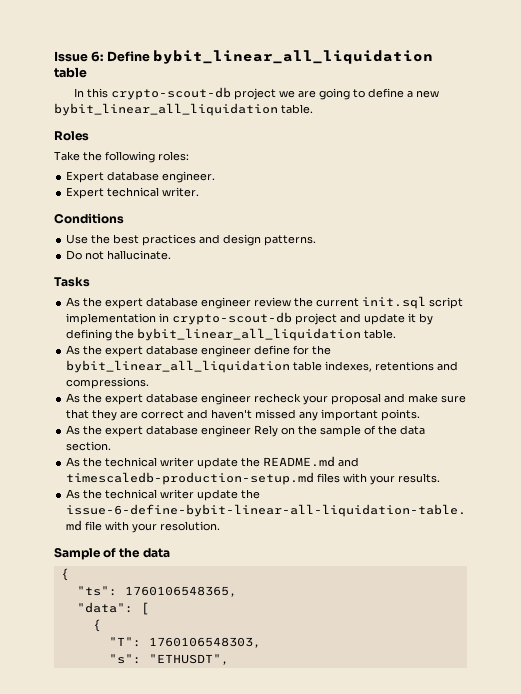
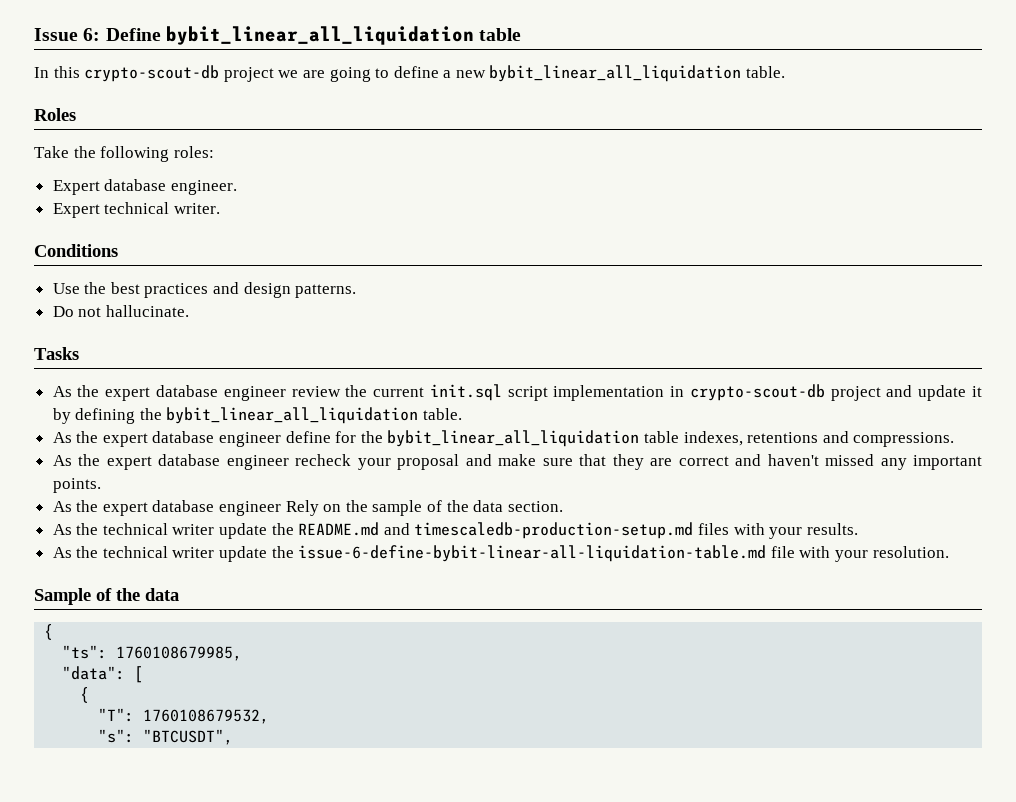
- "ts": 1760106548365,
+ "ts": 1760108679985,
- "T": 1760106548303,
+ "T": 1760108679532,
- "s": "ETHUSDT",
+ "s": "BTCUSDT",

